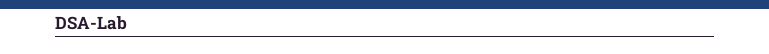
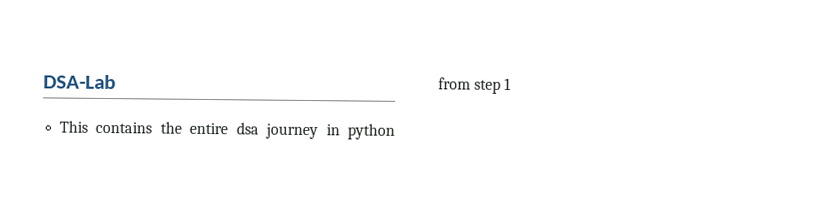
+ This contains the entire dsa journey in python from step 1

